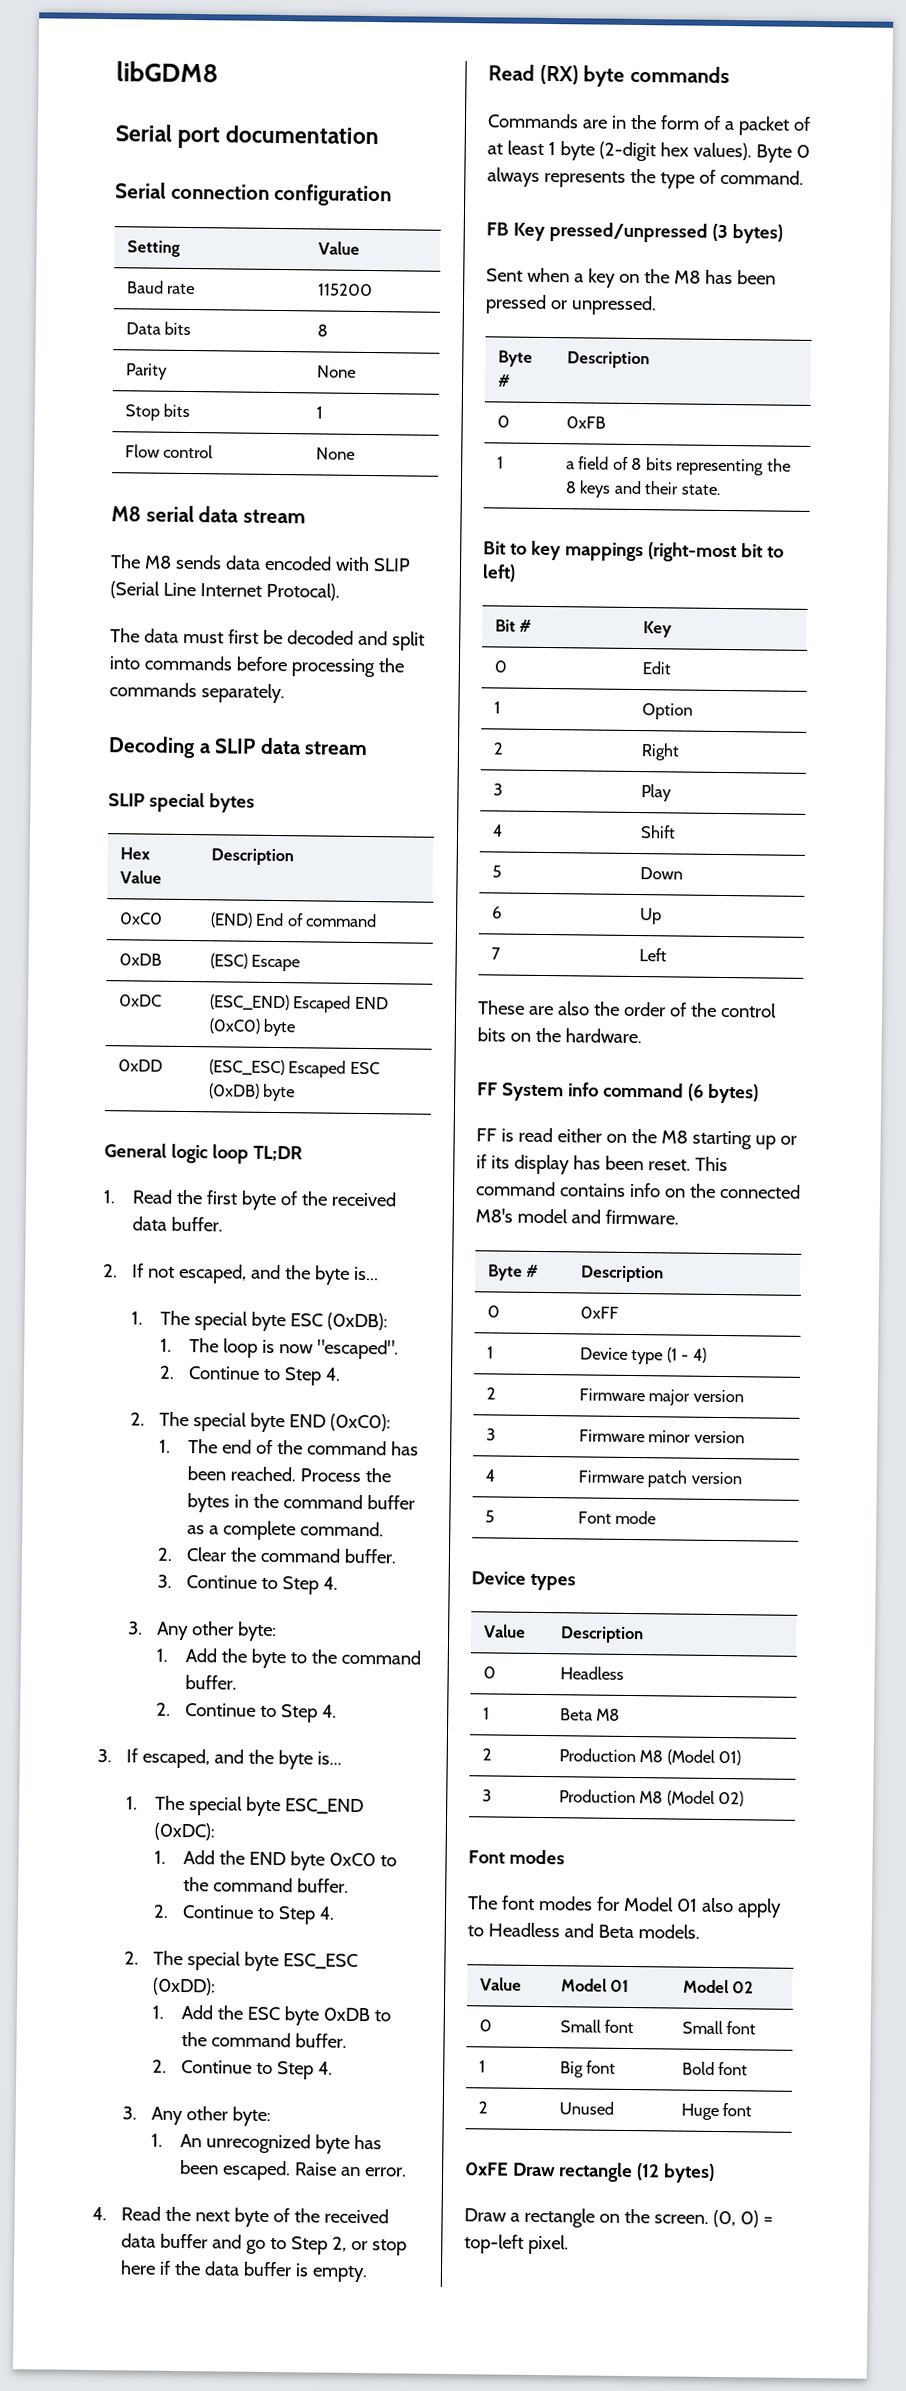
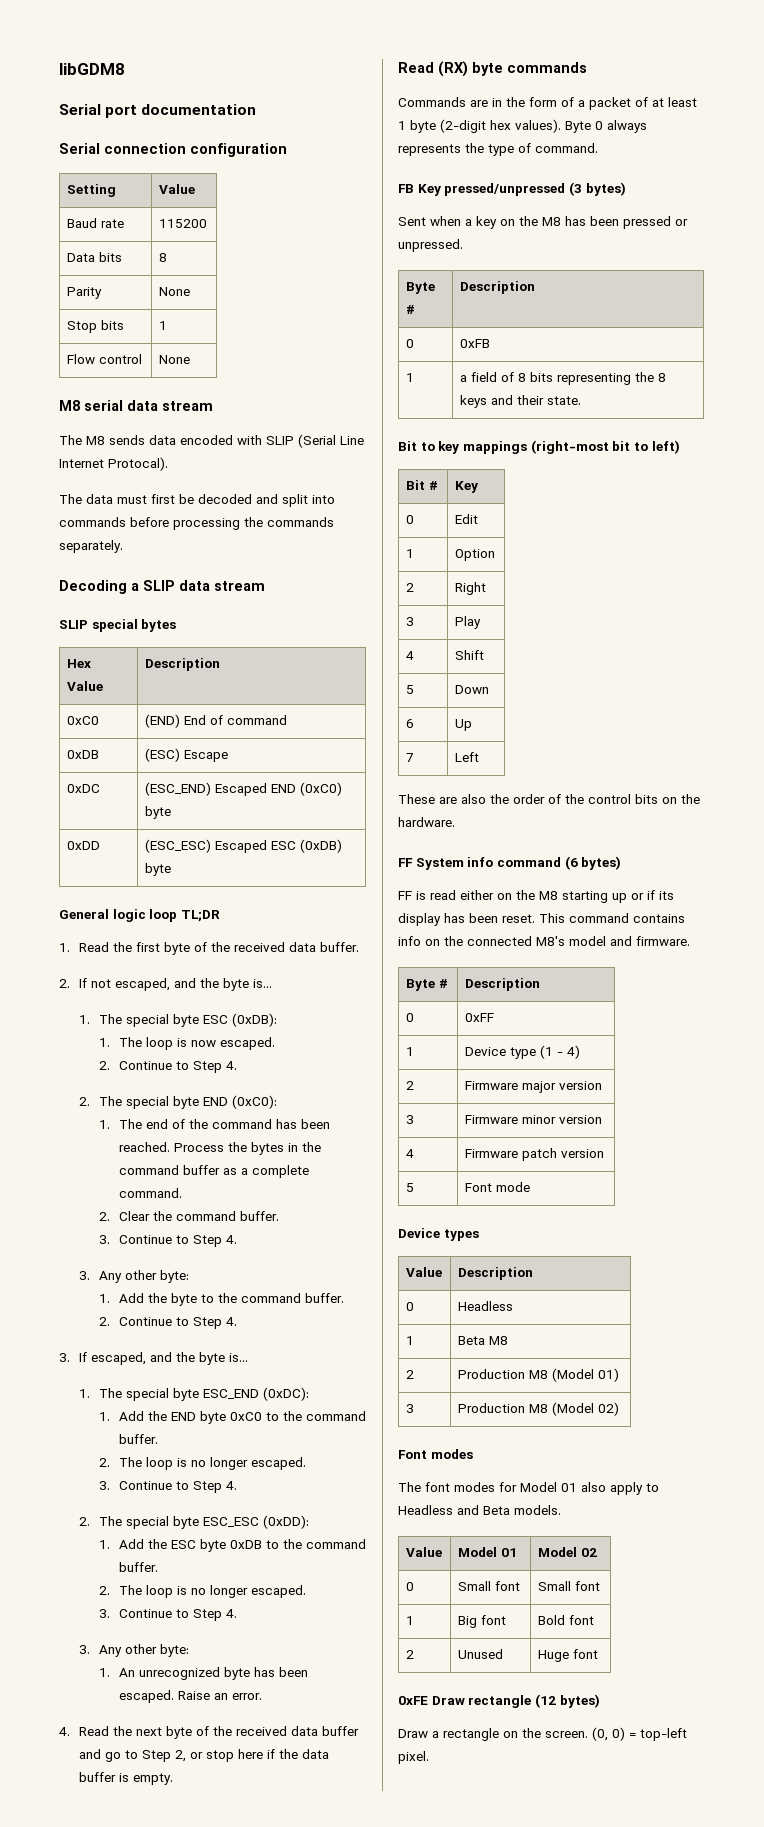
- 1. The loop is now "escaped".
+ 1. The loop is now escaped.
  1. Add the END byte 0xC0 to the command buffer.
- 2. Continue to Step 4.
+ 2. The loop is no longer escaped.
+ 3. Continue to Step 4.
  1. Add the ESC byte 0xDB to the command buffer.
- 2. Continue to Step 4.
+ 2. The loop is no longer escaped.
+ 3. Continue to Step 4.

